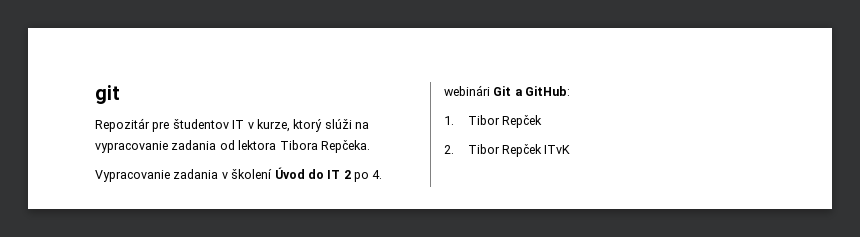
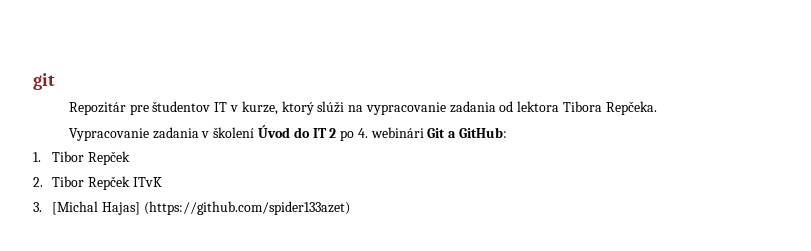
+ 3. [Michal Hajas] (https://github.com/spider133azet)

